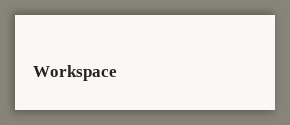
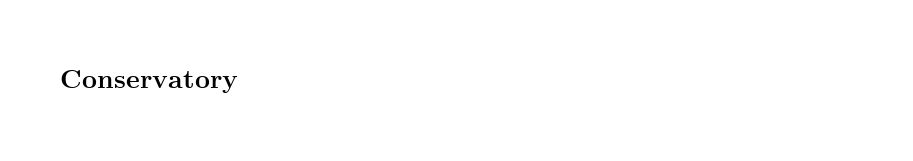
- Workspace
+ Conservatory

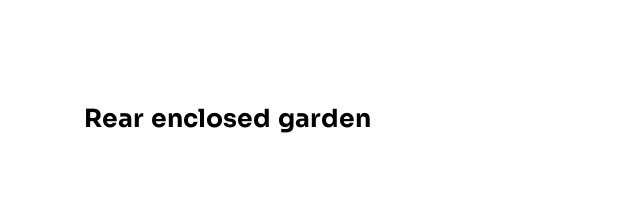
- Conservatory
+ Rear enclosed garden

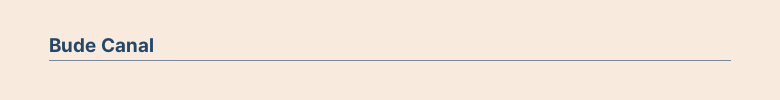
- Rear enclosed garden
+ Bude Canal

